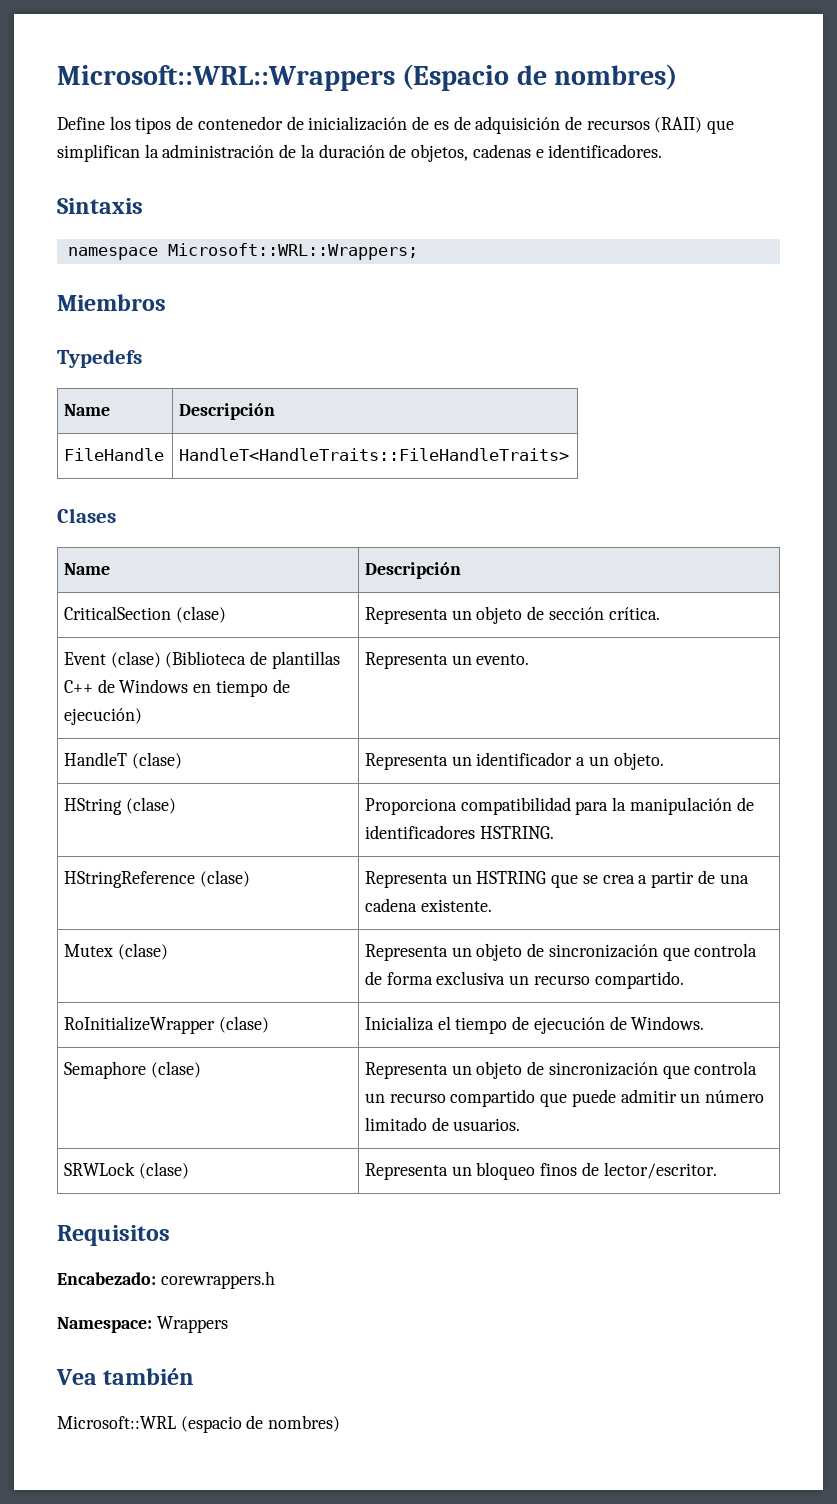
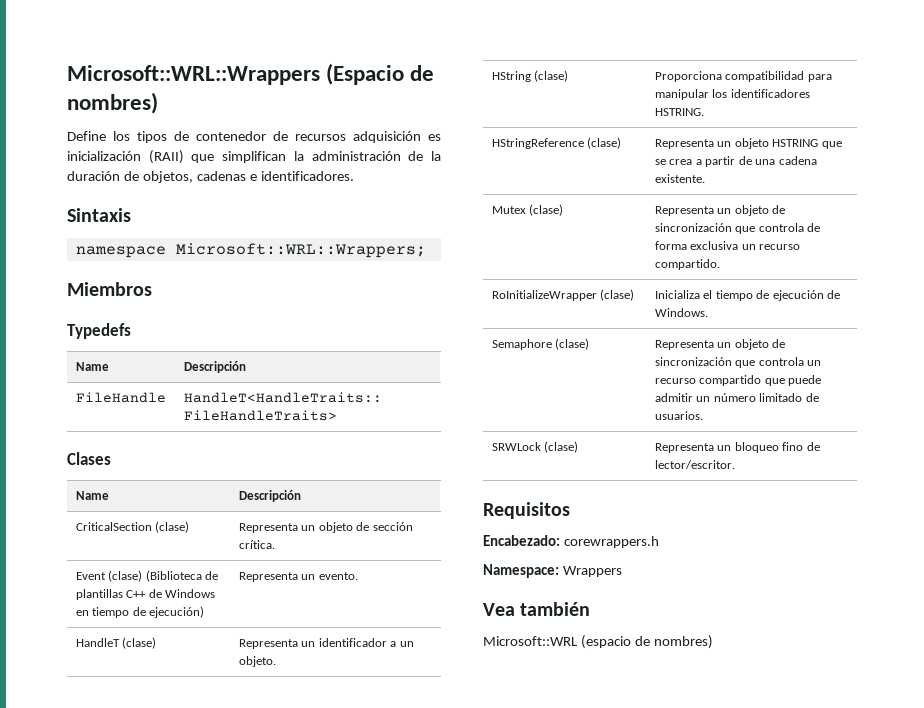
- Define los tipos de contenedor de inicialización de es de adquisición de recursos (RAII) que simplifican la administración de la duración de objetos, cadenas e identificadores.
+ Define los tipos de contenedor de recursos adquisición es inicialización (RAII) que simplifican la administración de la duración de objetos, cadenas e identificadores.
- HString (clase) | Proporciona compatibilidad para la manipulación de identificadores HSTRING.
+ HString (clase) | Proporciona compatibilidad para manipular los identificadores HSTRING.
- HStringReference (clase) | Representa un HSTRING que se crea a partir de una cadena existente.
+ HStringReference (clase) | Representa un objeto HSTRING que se crea a partir de una cadena existente.
- SRWLock (clase) | Representa un bloqueo finos de lector/escritor.
+ SRWLock (clase) | Representa un bloqueo fino de lector/escritor.

